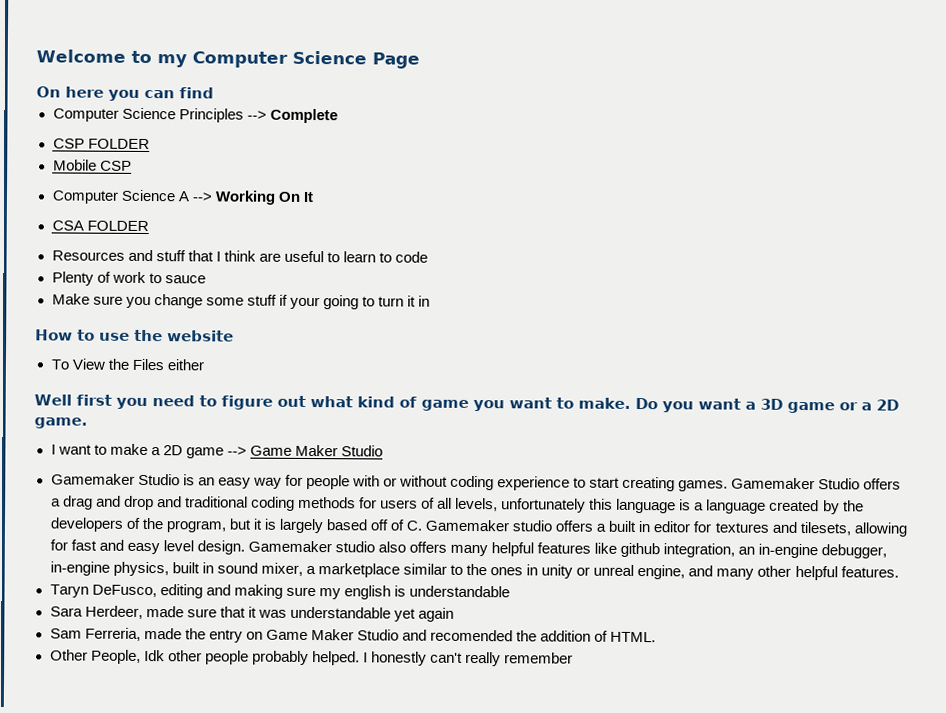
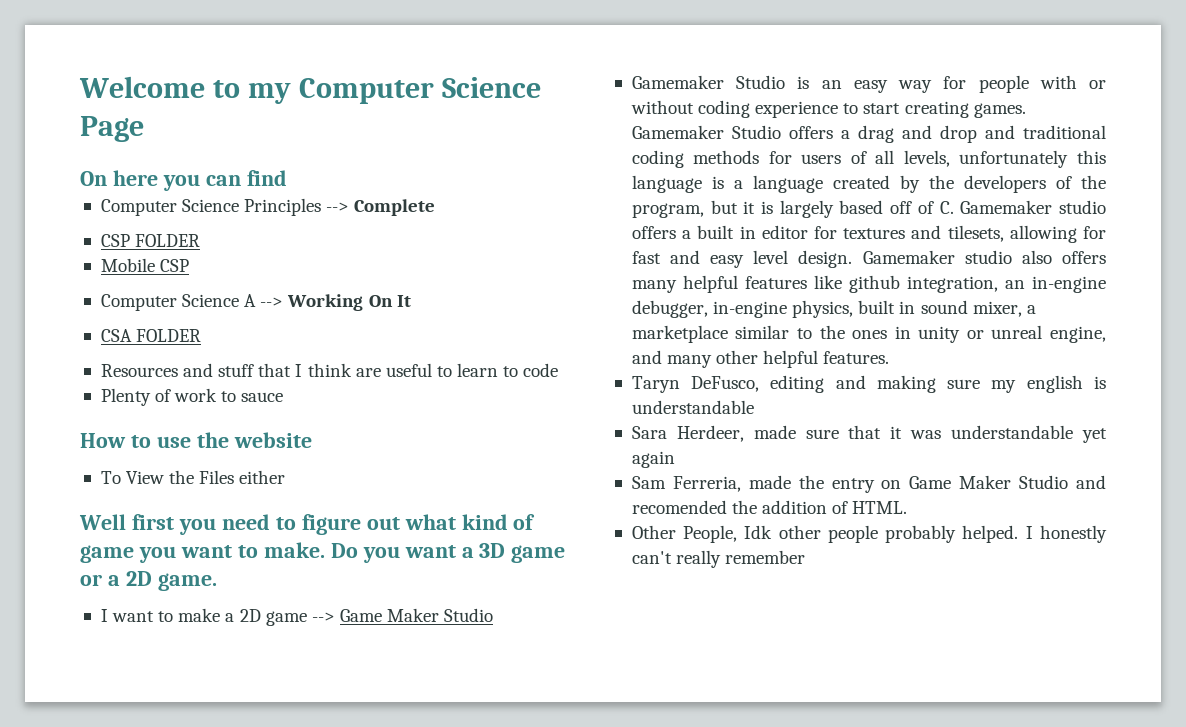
- Make sure you change some stuff if your going to turn it in

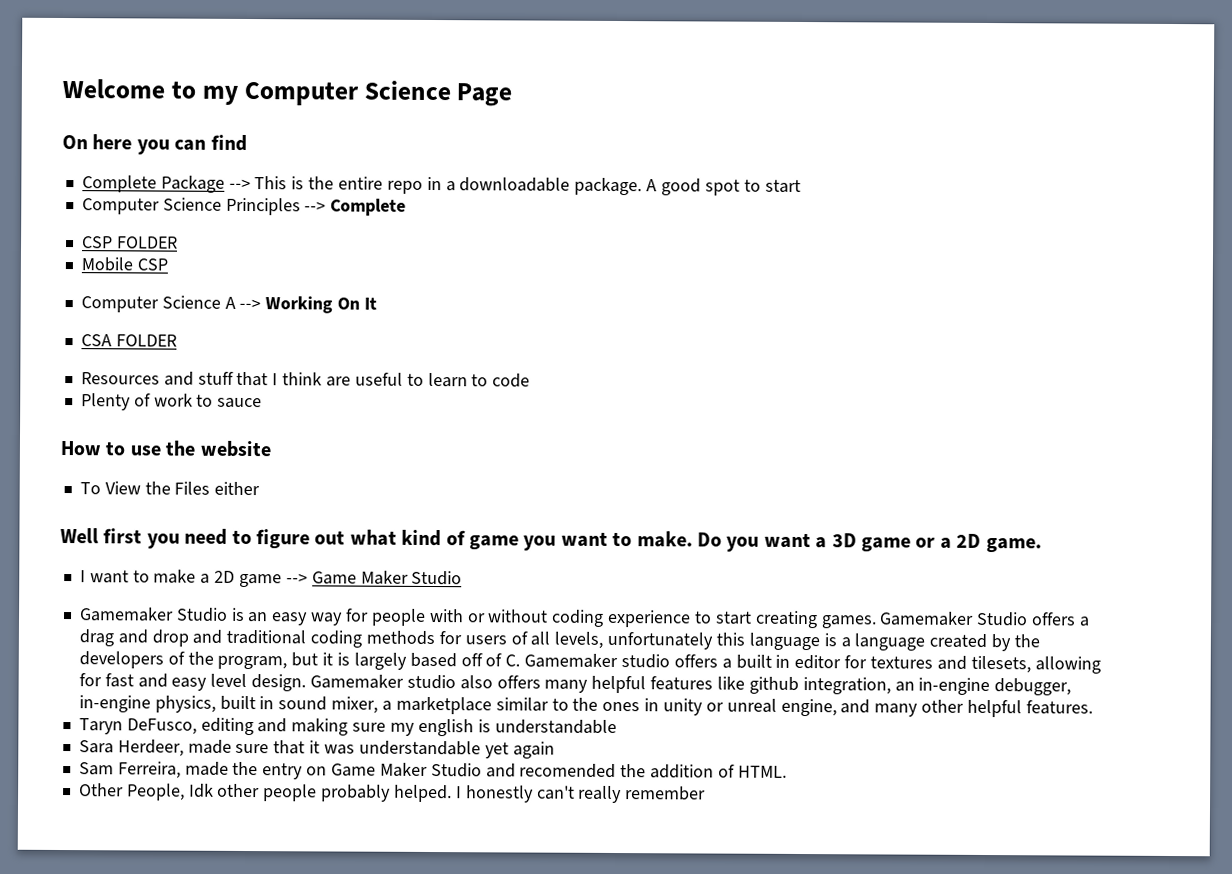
+ Complete Package --> This is the entire repo in a downloadable package. A good spot to start
- Sam Ferreria, made the entry on Game Maker Studio and recomended the addition of HTML.
+ Sam Ferreira, made the entry on Game Maker Studio and recomended the addition of HTML.

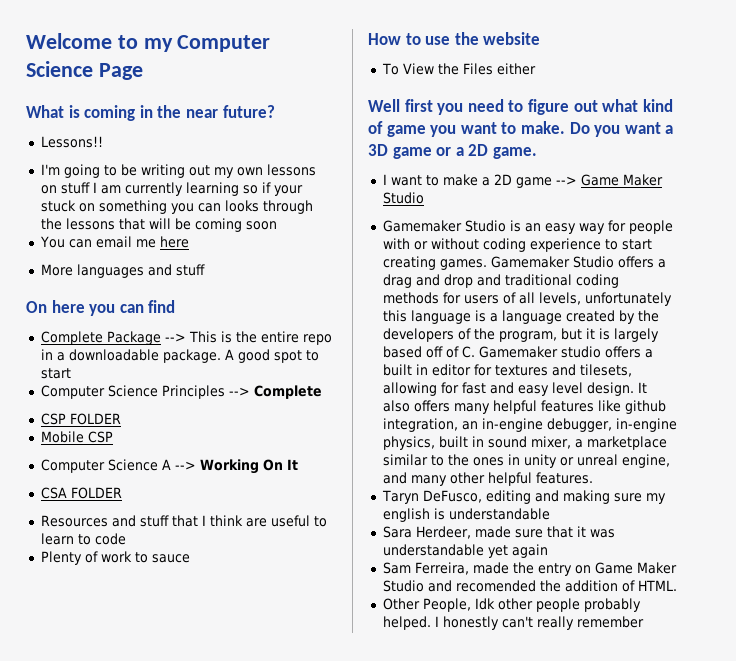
+ What is coming in the near future?
+ Lessons!!
+ I'm going to be writing out my own lessons on stuff I am currently learning so if your stuck on something you can looks through the lessons that will be coming soon
+ You can email me here
+ More languages and stuff
- Gamemaker studio also offers many helpful features like github integration, an in-engine debugger, in-engine physics, built in sound mixer, a marketplace similar to the ones in unity or unreal engine, and many other helpful features.
+ It also offers many helpful features like github integration, an in-engine debugger, in-engine physics, built in sound mixer, a marketplace similar to the ones in unity or unreal engine, and many other helpful features.

